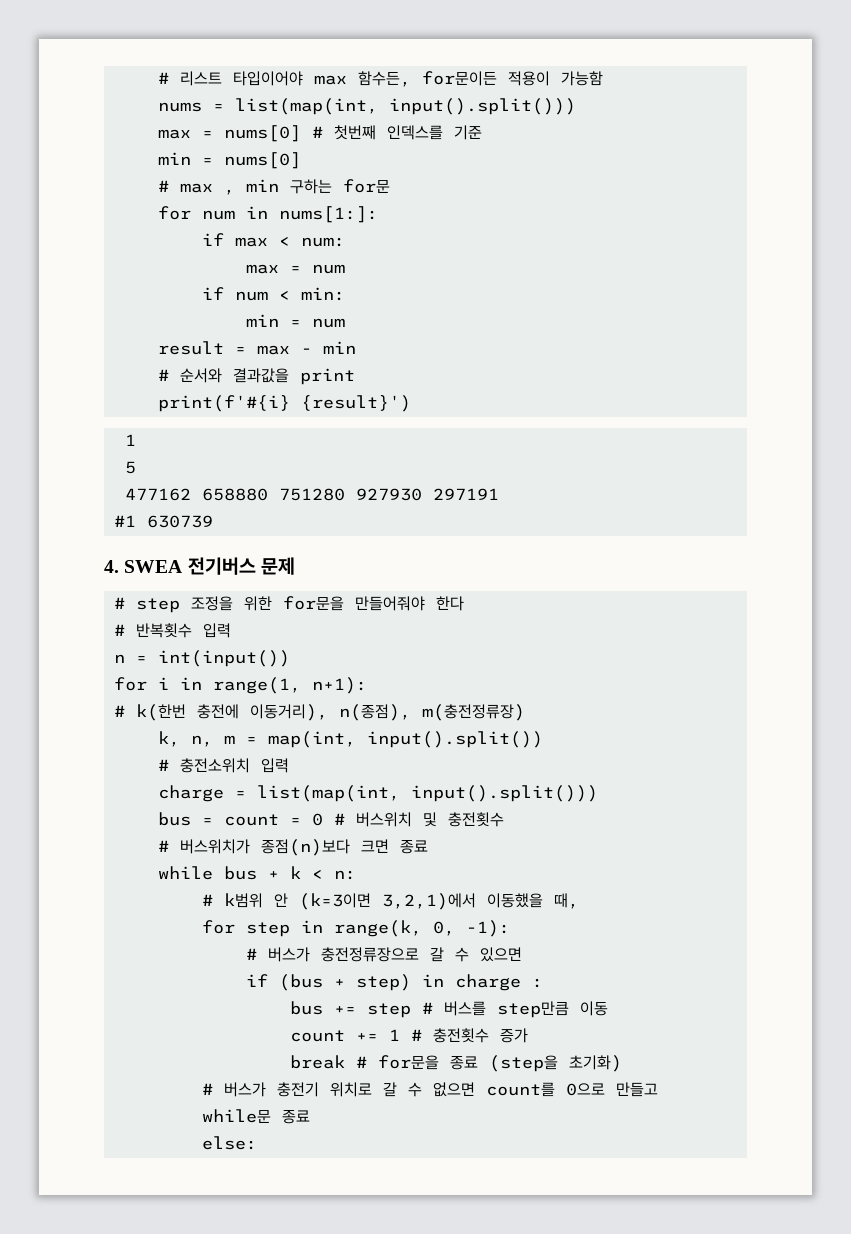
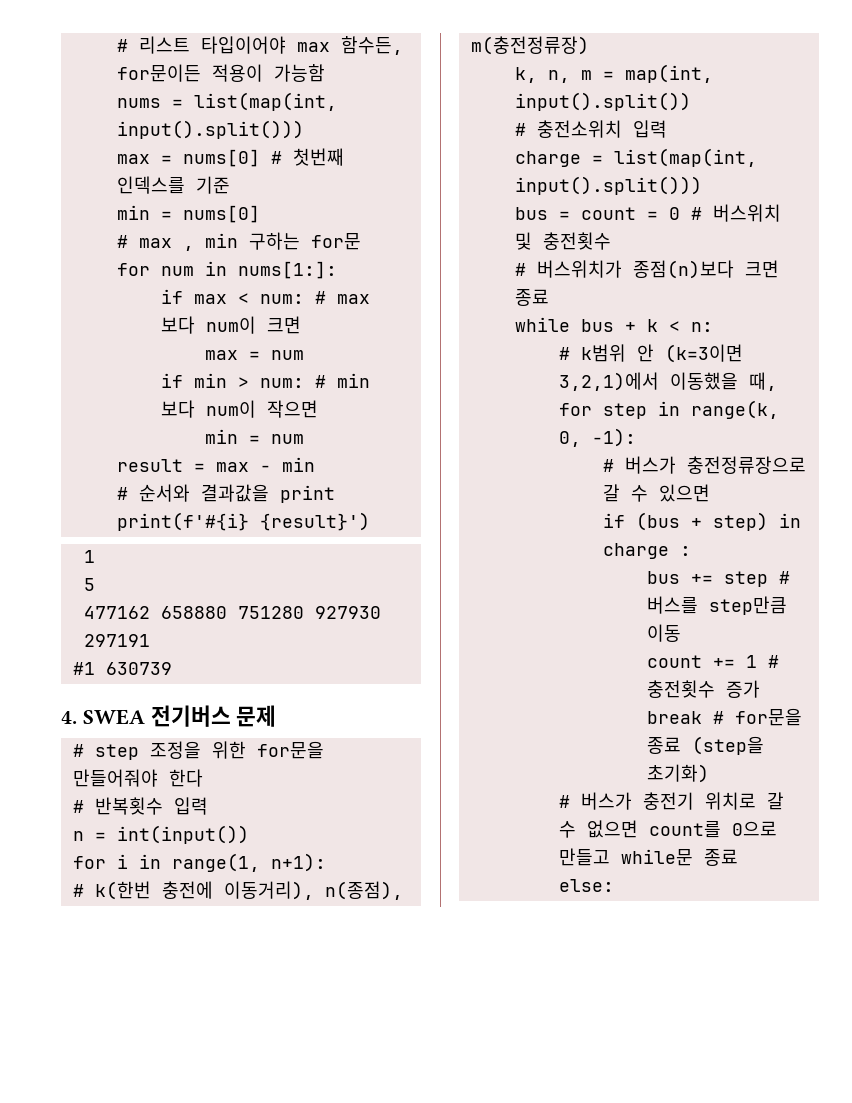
- if max < num:
+ if max < num: # max 보다 num이 크면
- if num < min:
+ if min > num: # min 보다 num이 작으면

